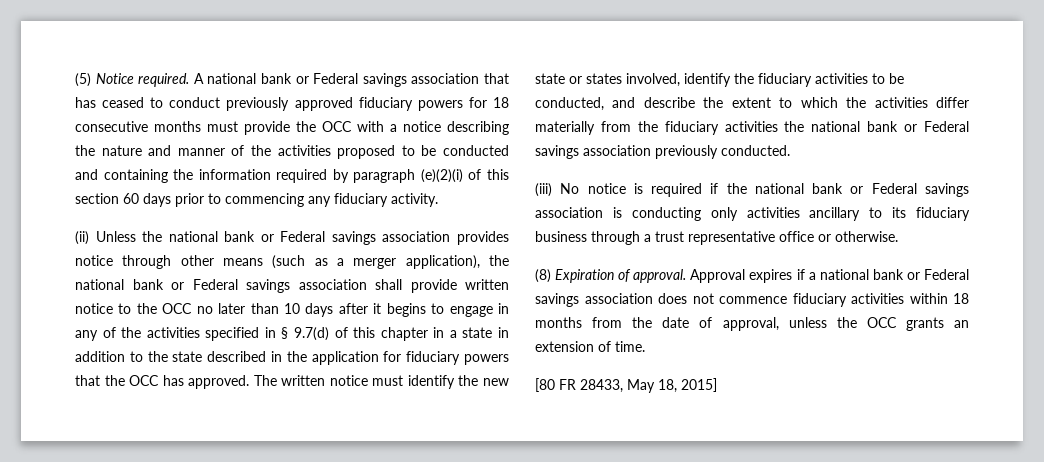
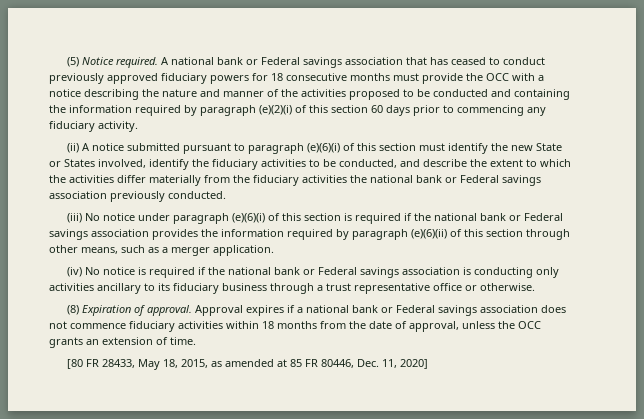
- (ii) Unless the national bank or Federal savings association provides notice through other means (such as a merger application), the national bank or Federal savings association shall provide written notice to the OCC no later than 10 days after it begins to engage in any of the activities specified in § 9.7(d) of this chapter in a state in addition to the state described in the application for fiduciary powers that the OCC has approved. The written notice must identify the new state or states involved, identify the fiduciary activities to be conducted, and describe the extent to which the activities differ materially from the fiduciary activities the national bank or Federal savings association previously conducted.
+ (ii) A notice submitted pursuant to paragraph (e)(6)(i) of this section must identify the new State or States involved, identify the fiduciary activities to be conducted, and describe the extent to which the activities differ materially from the fiduciary activities the national bank or Federal savings association previously conducted.
- (iii) No notice is required if the national bank or Federal savings association is conducting only activities ancillary to its fiduciary business through a trust representative office or otherwise.
+ (iii) No notice under paragraph (e)(6)(i) of this section is required if the national bank or Federal savings association provides the information required by paragraph (e)(6)(ii) of this section through other means, such as a merger application.
+ (iv) No notice is required if the national bank or Federal savings association is conducting only activities ancillary to its fiduciary business through a trust representative office or otherwise.
- [80 FR 28433, May 18, 2015]
+ [80 FR 28433, May 18, 2015, as amended at 85 FR 80446, Dec. 11, 2020]

